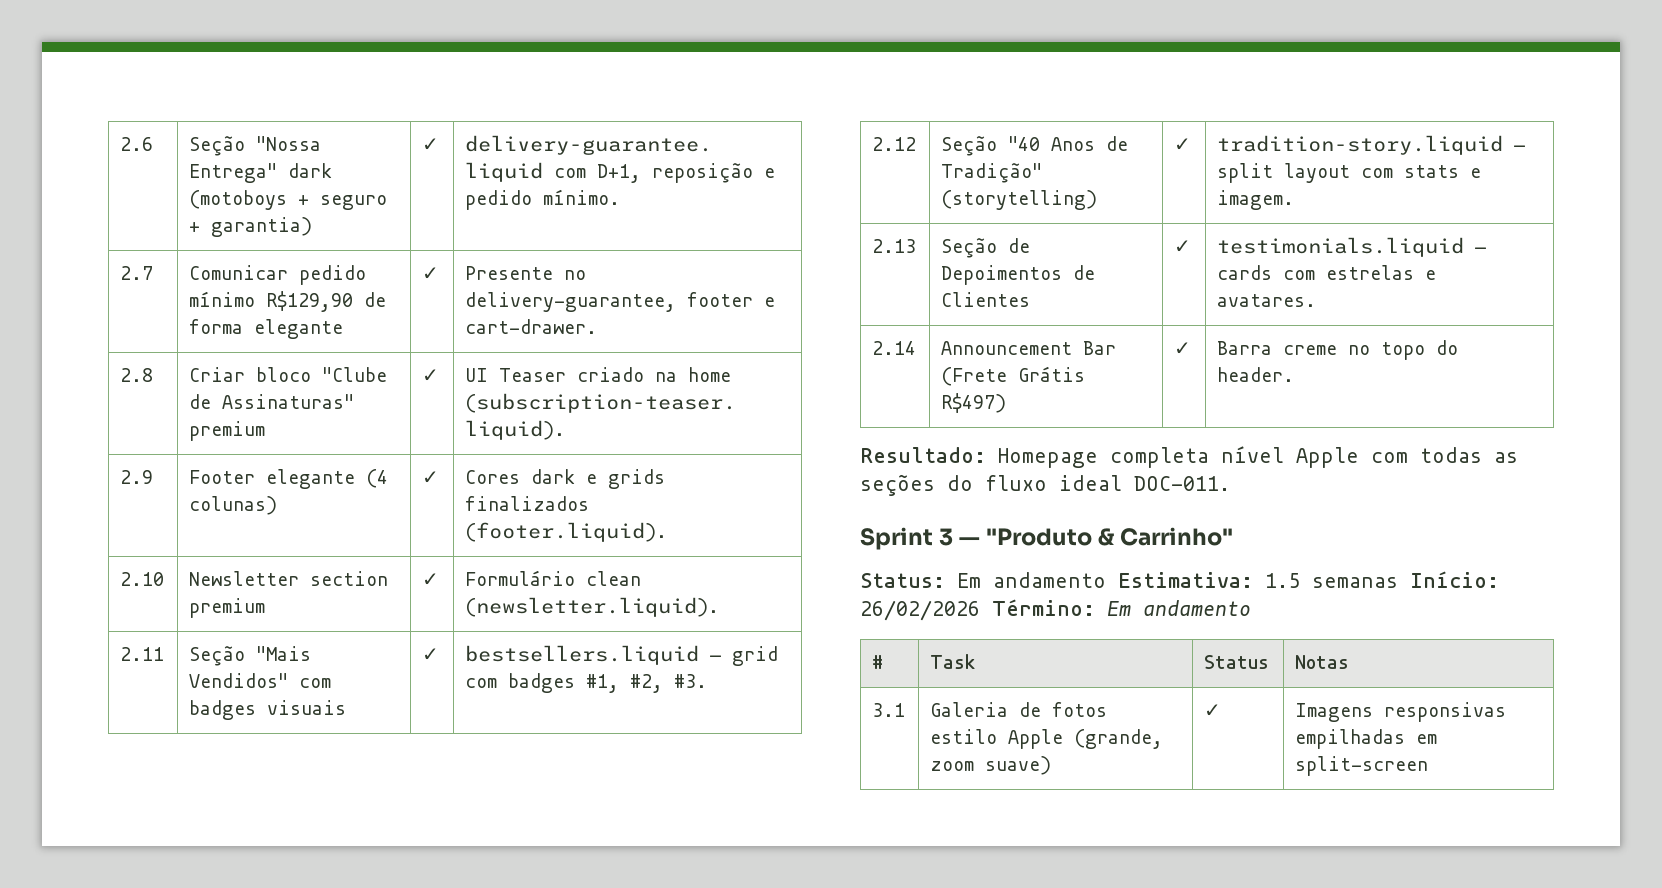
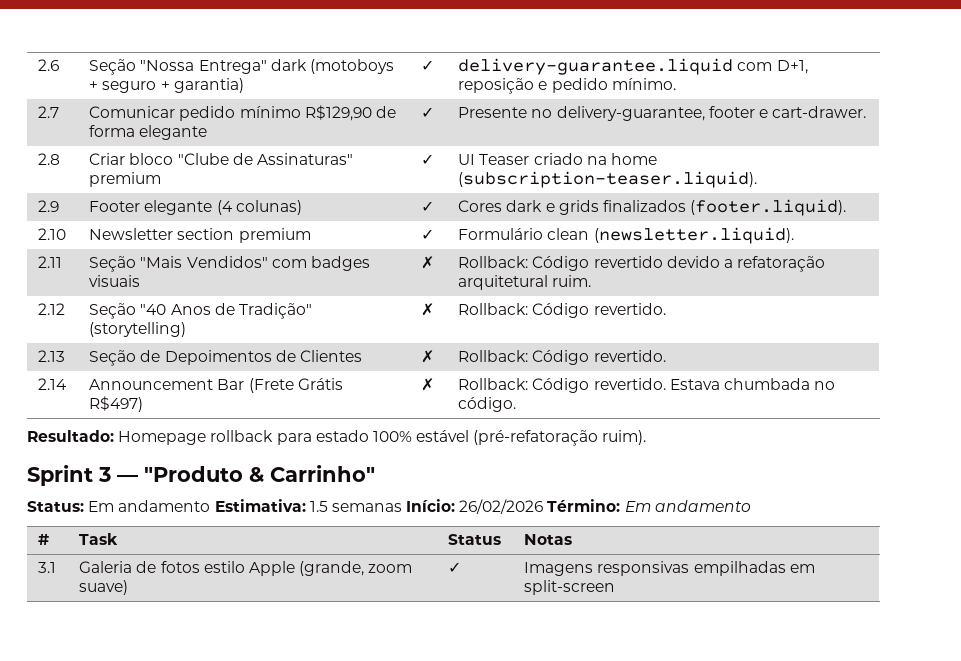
- 2.11 | Seção "Mais Vendidos" com badges visuais | ✓ | bestsellers.liquid — grid com badges #1, #2, #3.
+ 2.11 | Seção "Mais Vendidos" com badges visuais | ✗ | Rollback: Código revertido devido a refatoração arquitetural ruim.
- 2.12 | Seção "40 Anos de Tradição" (storytelling) | ✓ | tradition-story.liquid — split layout com stats e imagem.
+ 2.12 | Seção "40 Anos de Tradição" (storytelling) | ✗ | Rollback: Código revertido.
- 2.13 | Seção de Depoimentos de Clientes | ✓ | testimonials.liquid — cards com estrelas e avatares.
+ 2.13 | Seção de Depoimentos de Clientes | ✗ | Rollback: Código revertido.
- 2.14 | Announcement Bar (Frete Grátis R$497) | ✓ | Barra creme no topo do header.
- Resultado: Homepage completa nível Apple com todas as seções do fluxo ideal DOC-011.
+ 2.14 | Announcement Bar (Frete Grátis R$497) | ✗ | Rollback: Código revertido. Estava chumbada no código.
+ Resultado: Homepage rollback para estado 100% estável (pré-refatoração ruim).

